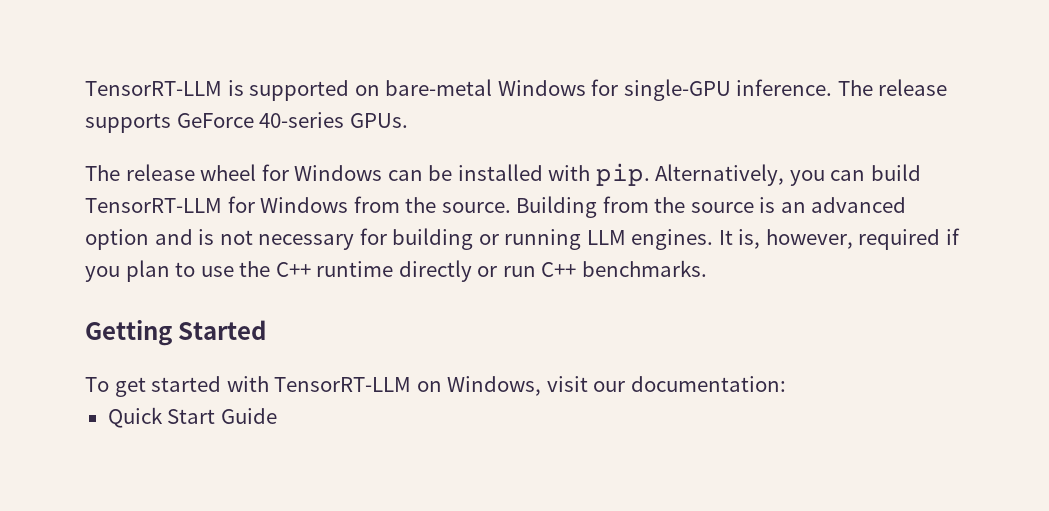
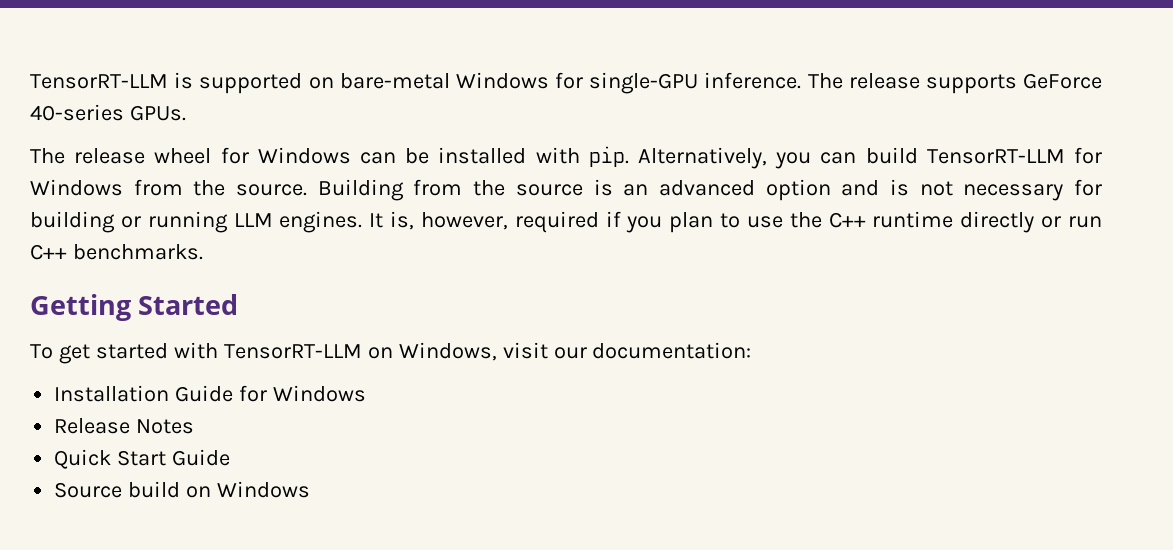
+ Installation Guide for Windows
+ Release Notes
+ Source build on Windows

